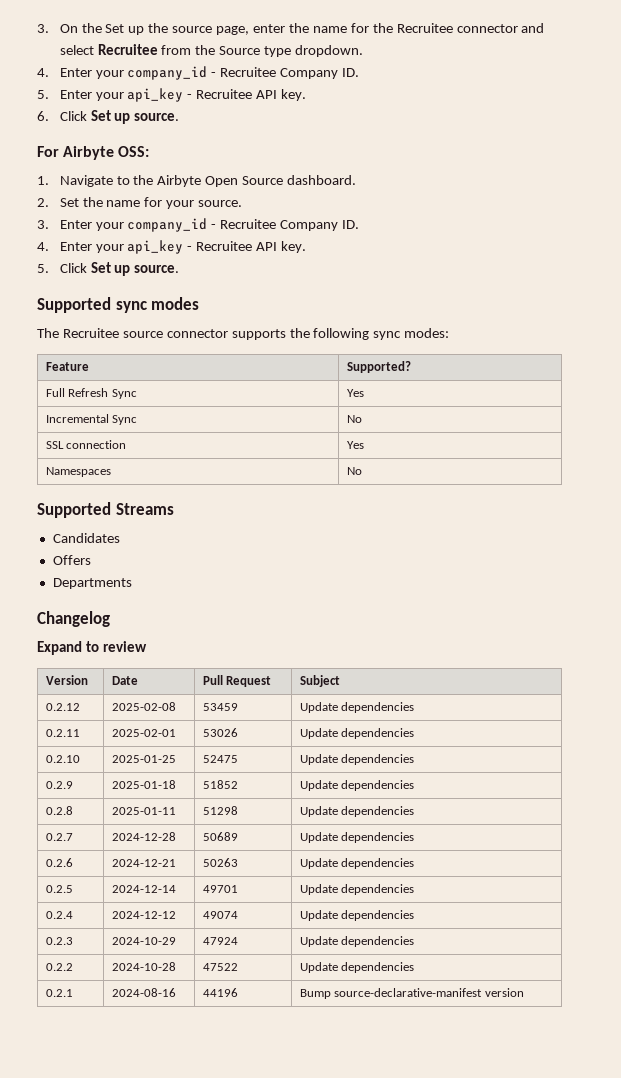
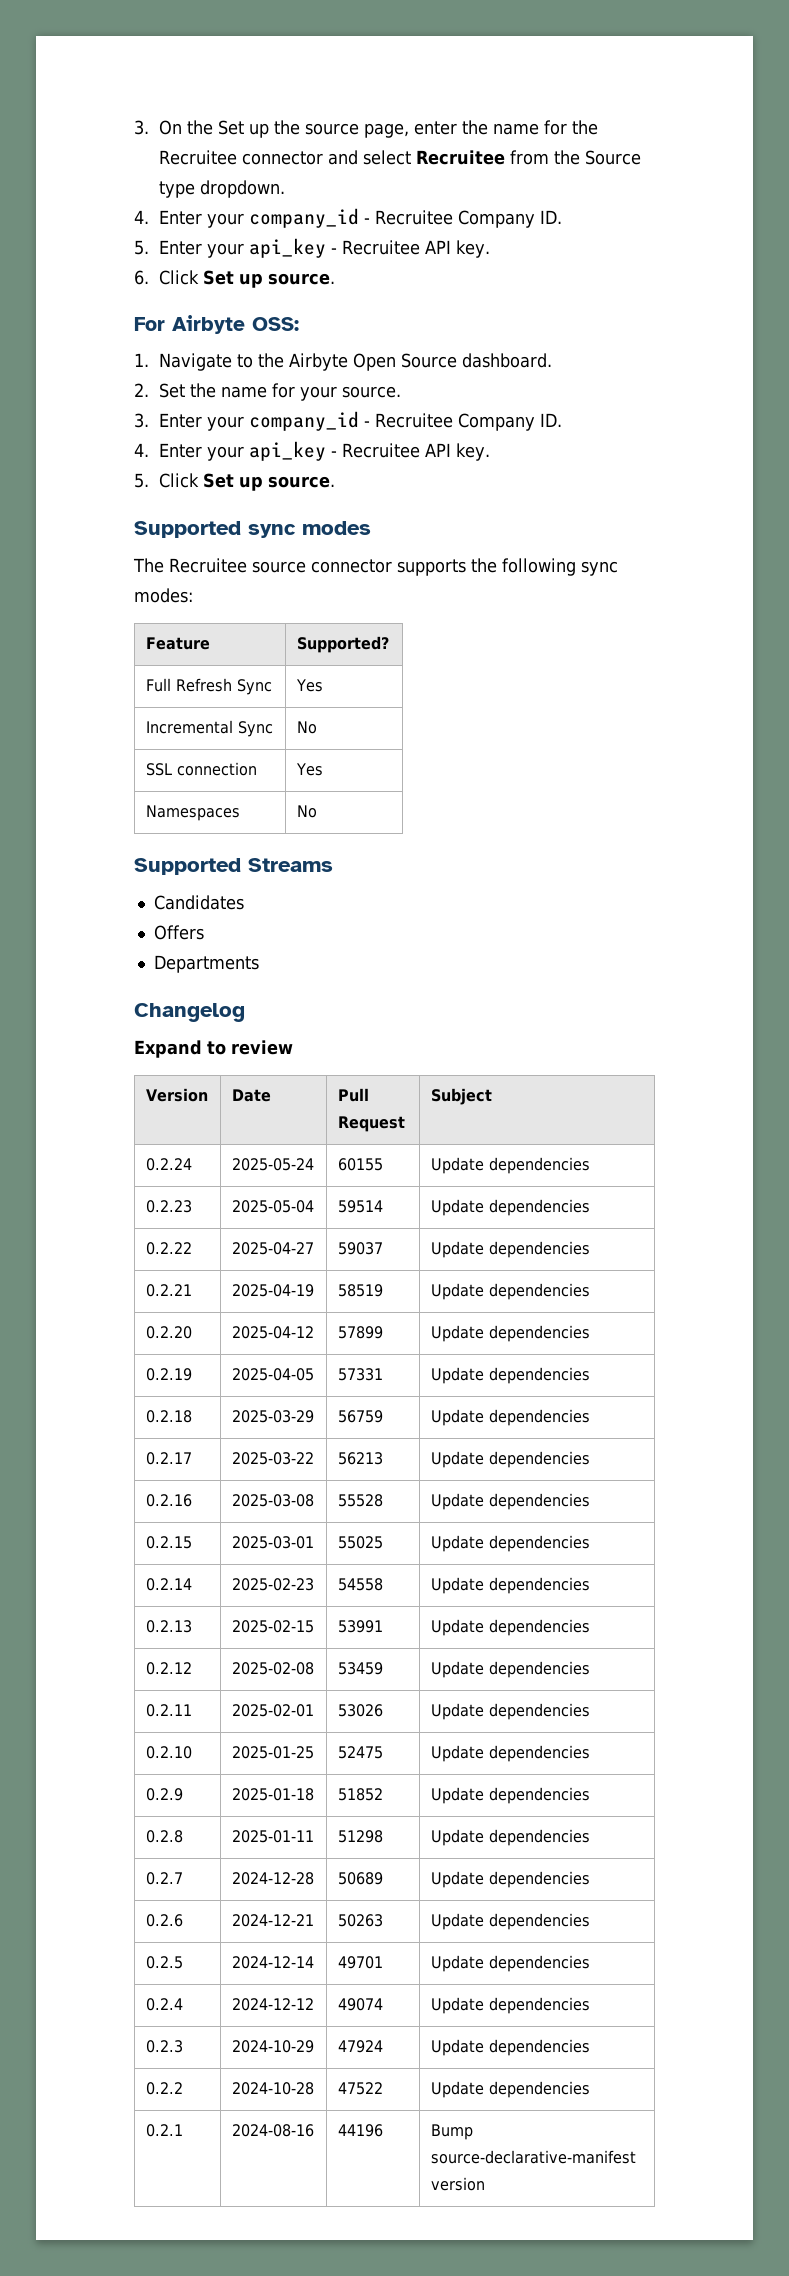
+ 0.2.24 | 2025-05-24 | 60155 | Update dependencies
+ 0.2.23 | 2025-05-04 | 59514 | Update dependencies
+ 0.2.22 | 2025-04-27 | 59037 | Update dependencies
+ 0.2.21 | 2025-04-19 | 58519 | Update dependencies
+ 0.2.20 | 2025-04-12 | 57899 | Update dependencies
+ 0.2.19 | 2025-04-05 | 57331 | Update dependencies
+ 0.2.18 | 2025-03-29 | 56759 | Update dependencies
+ 0.2.17 | 2025-03-22 | 56213 | Update dependencies
+ 0.2.16 | 2025-03-08 | 55528 | Update dependencies
+ 0.2.15 | 2025-03-01 | 55025 | Update dependencies
+ 0.2.14 | 2025-02-23 | 54558 | Update dependencies
+ 0.2.13 | 2025-02-15 | 53991 | Update dependencies

